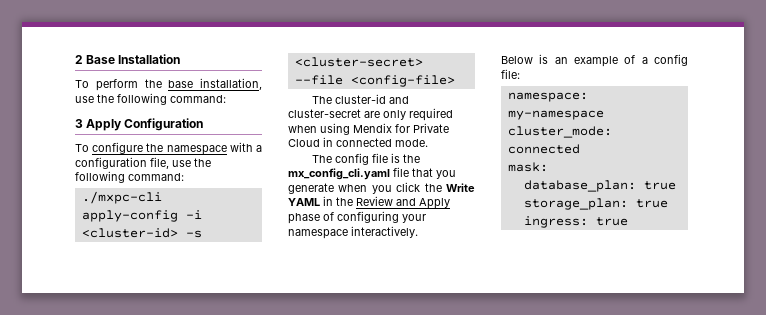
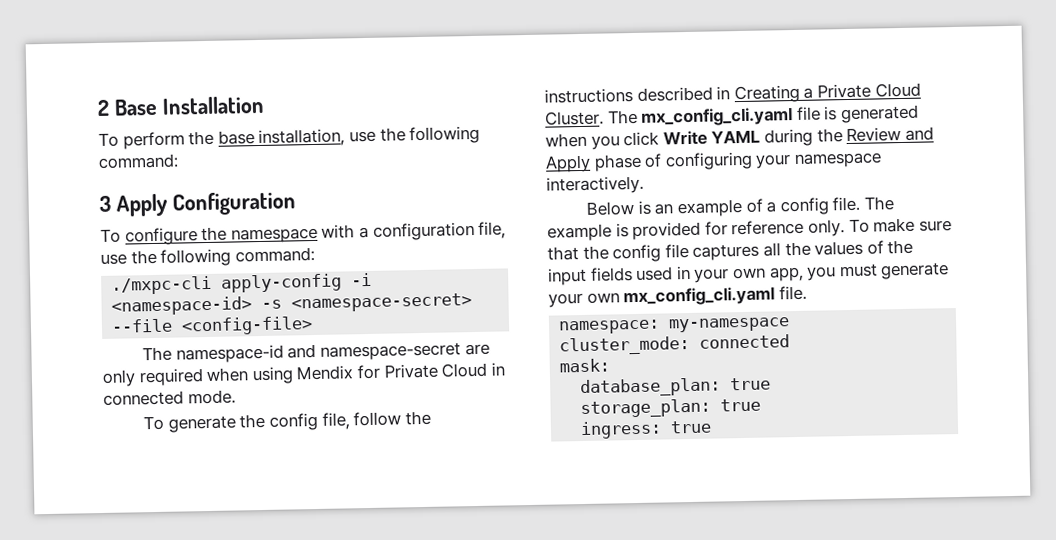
- ./mxpc-cli apply-config -i <cluster-id> -s <cluster-secret> --file <config-file>
+ ./mxpc-cli apply-config -i <namespace-id> -s <namespace-secret> --file <config-file>
- The cluster-id and cluster-secret are only required when using Mendix for Private Cloud in connected mode.
+ The namespace-id and namespace-secret are only required when using Mendix for Private Cloud in connected mode.
- The config file is the mx_config_cli.yaml file that you generate when you click the Write YAML in the Review and Apply phase of configuring your namespace interactively.
+ To generate the config file, follow the instructions described in Creating a Private Cloud Cluster. The mx_config_cli.yaml file is generated when you click Write YAML during the Review and Apply phase of configuring your namespace interactively.
- Below is an example of a config file:
+ Below is an example of a config file. The example is provided for reference only. To make sure that the config file captures all the values of the input fields used in your own app, you must generate your own mx_config_cli.yaml file.

